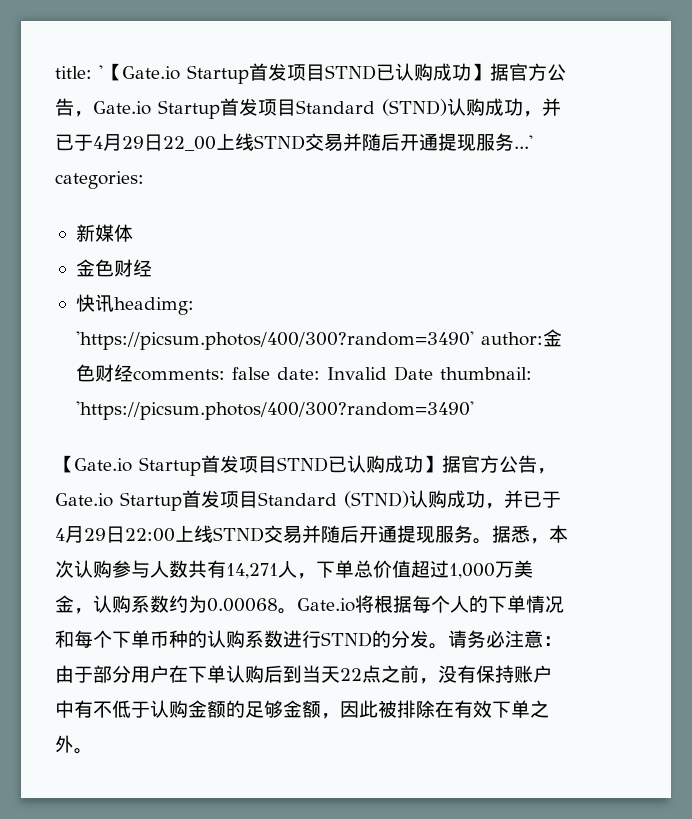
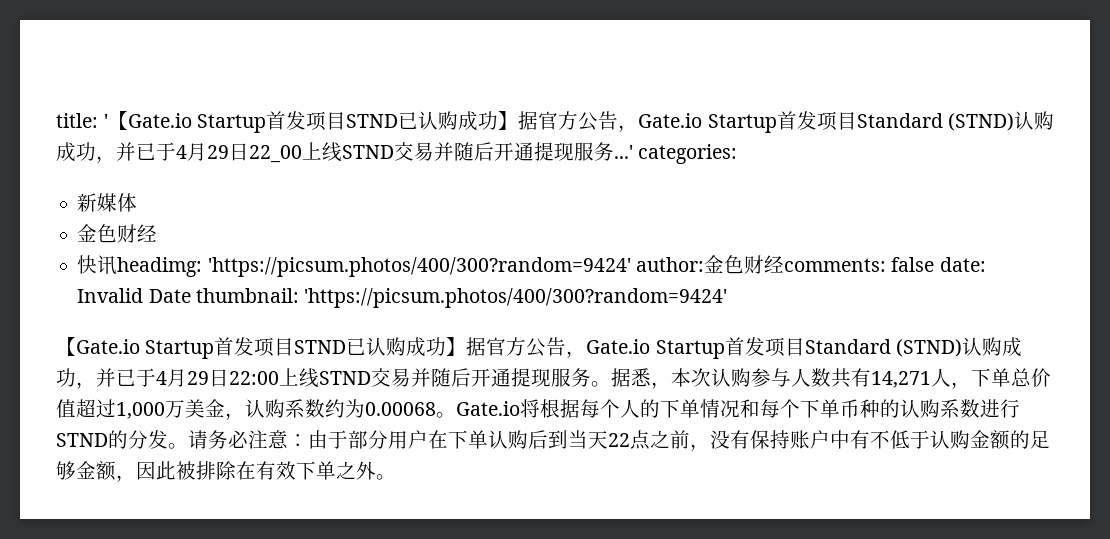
- 快讯headimg: 'https://picsum.photos/400/300?random=3490' author:金色财经comments: false date: Invalid Date thumbnail: 'https://picsum.photos/400/300?random=3490'
+ 快讯headimg: 'https://picsum.photos/400/300?random=9424' author:金色财经comments: false date: Invalid Date thumbnail: 'https://picsum.photos/400/300?random=9424'

